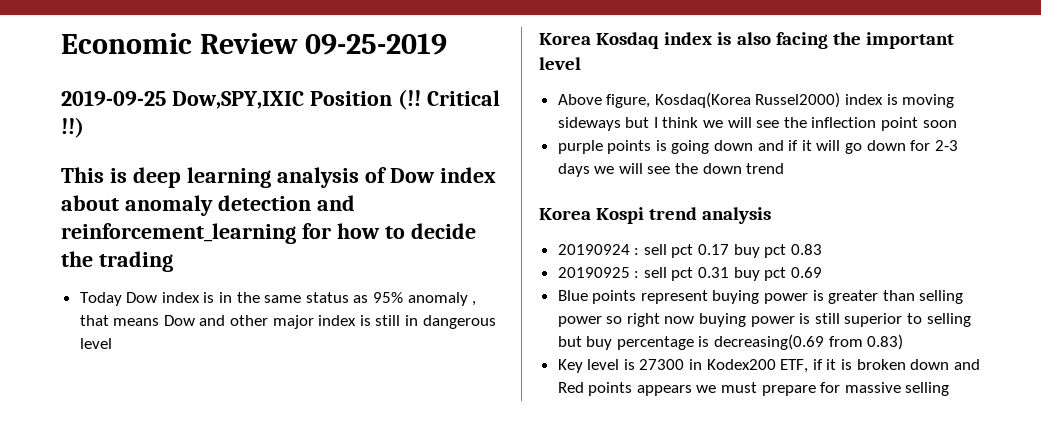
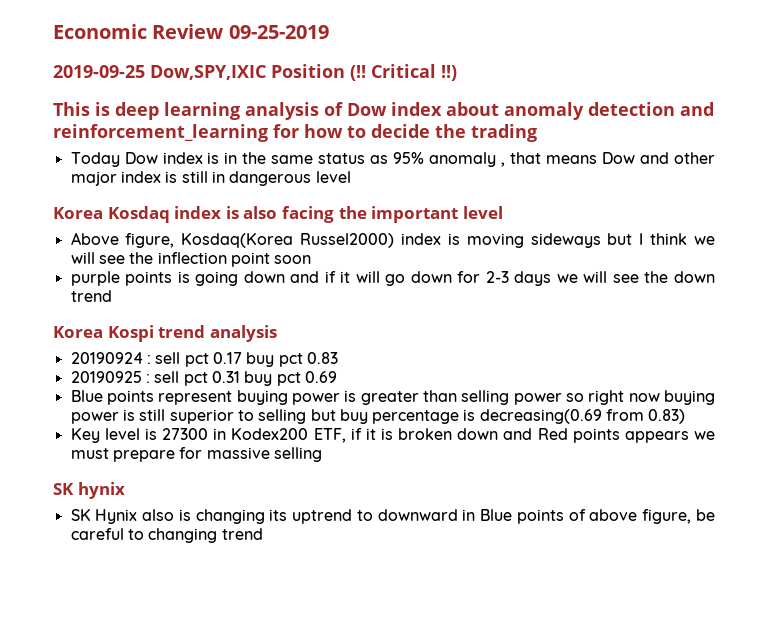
+ SK hynix
+ SK Hynix also is changing its uptrend to downward in Blue points of above figure, be careful to changing trend

